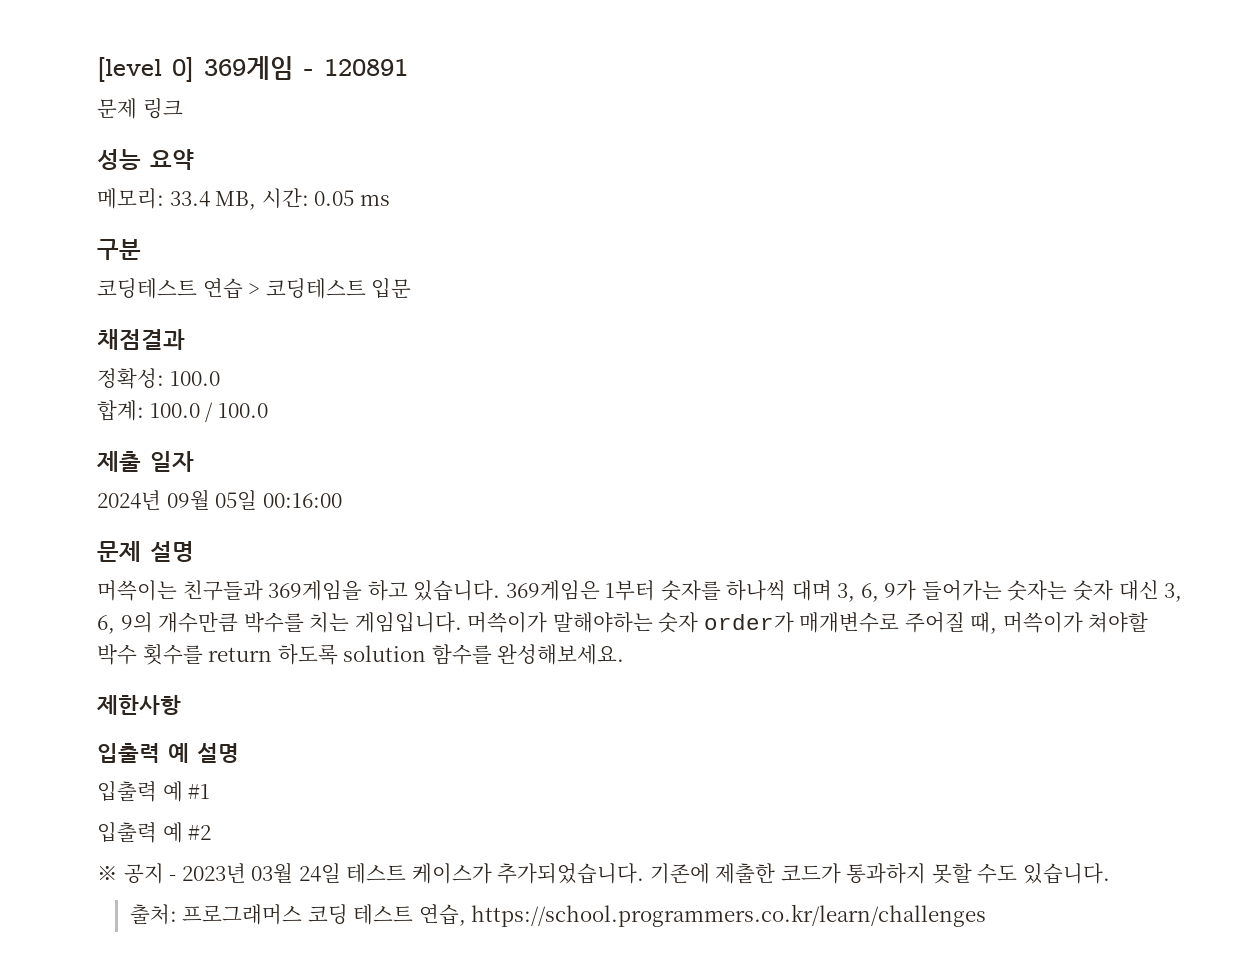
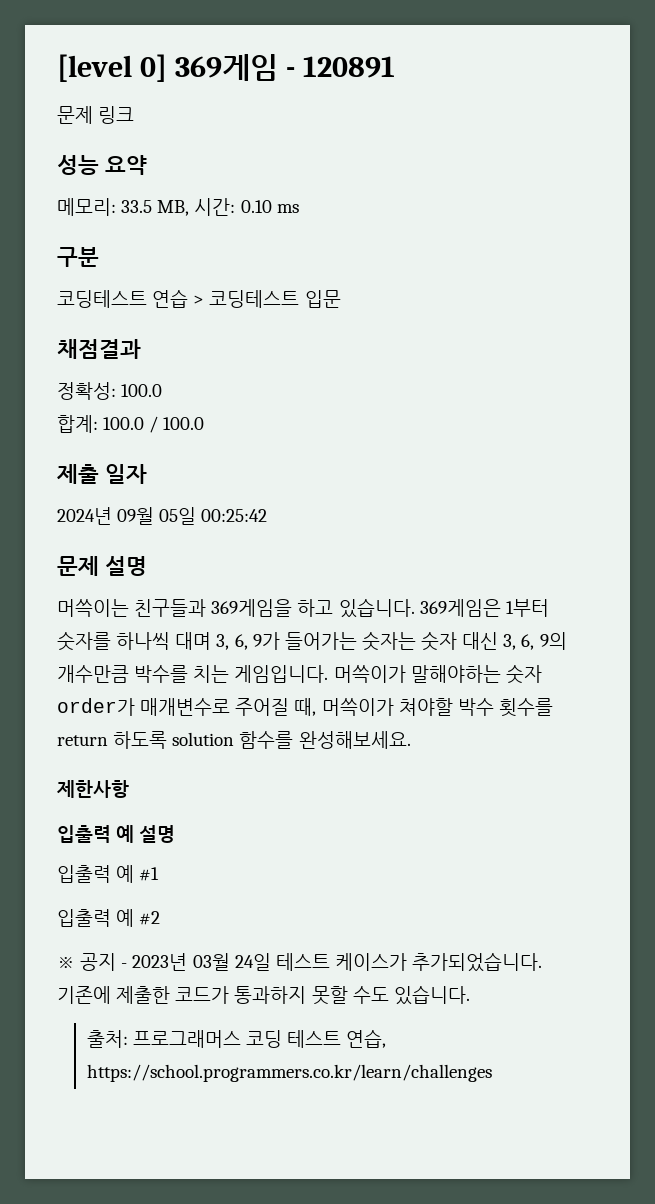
- 메모리: 33.4 MB, 시간: 0.05 ms
+ 메모리: 33.5 MB, 시간: 0.10 ms
- 2024년 09월 05일 00:16:00
+ 2024년 09월 05일 00:25:42

